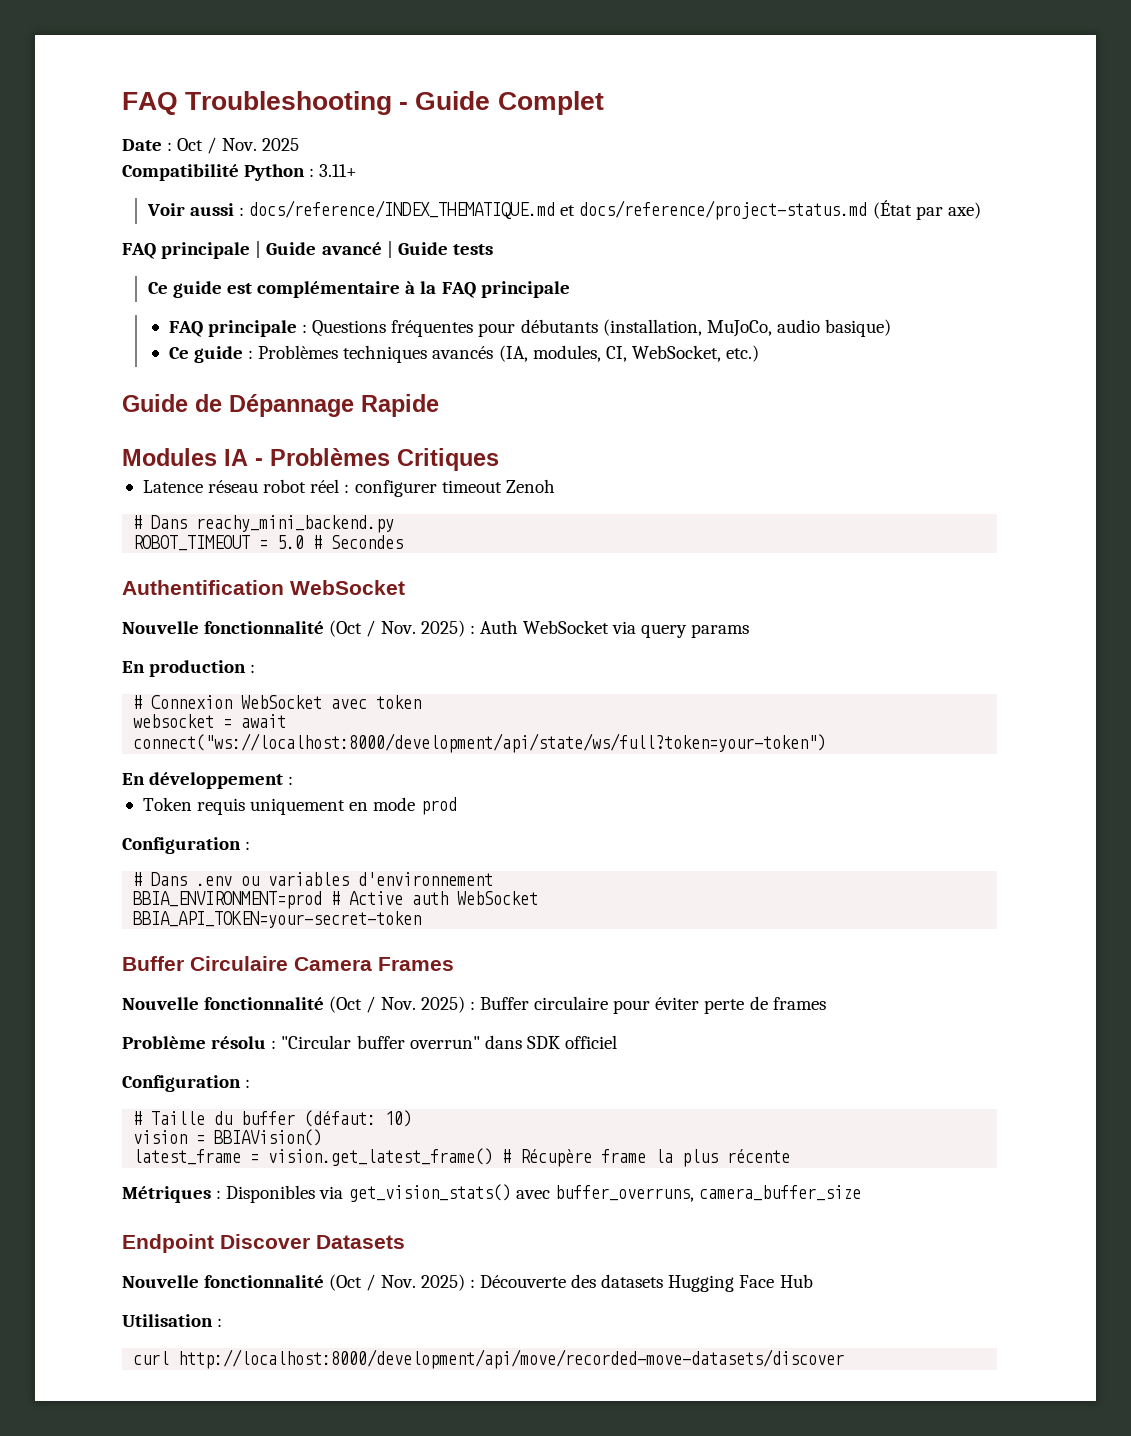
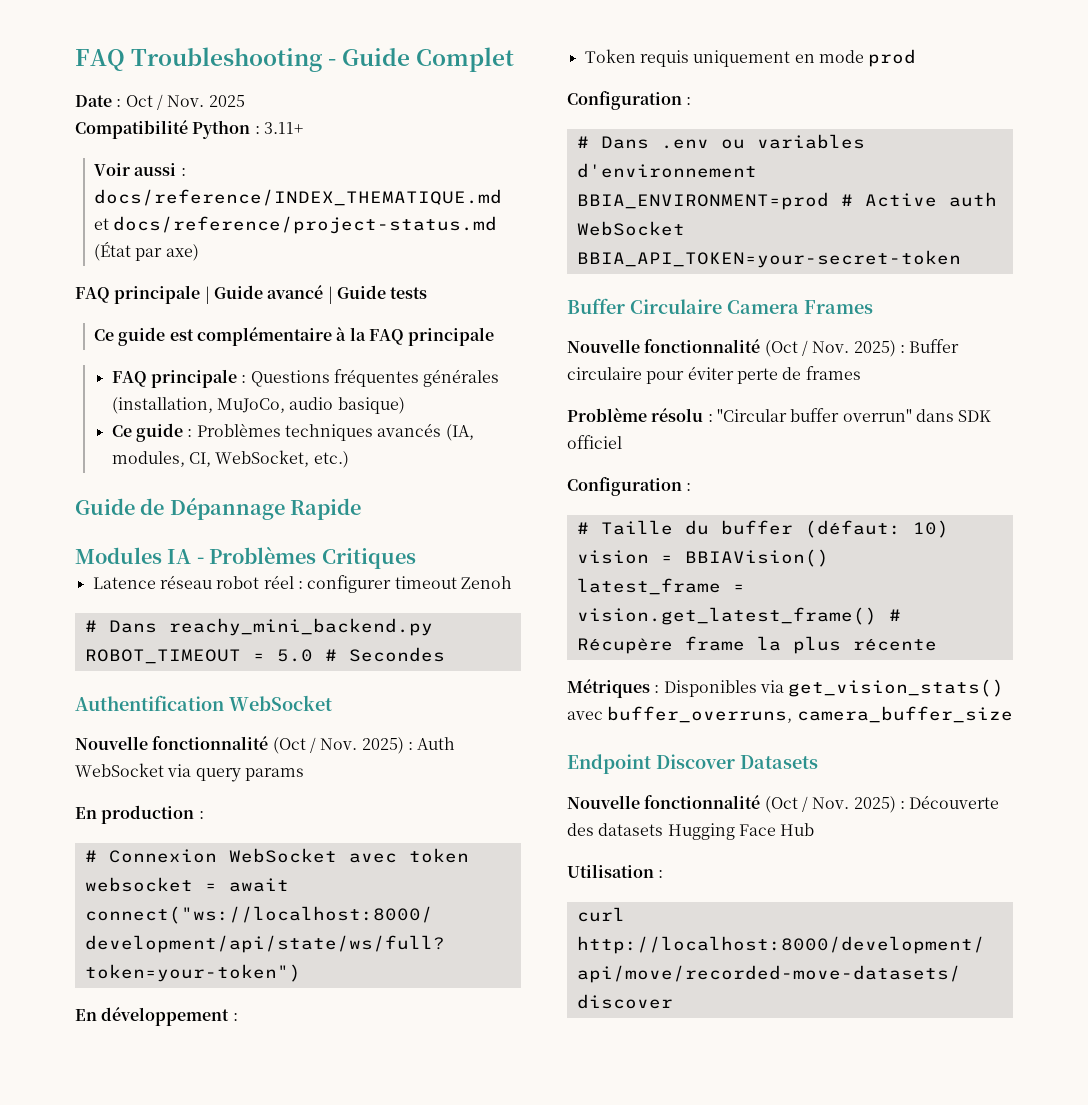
- FAQ principale : Questions fréquentes pour débutants (installation, MuJoCo, audio basique)
+ FAQ principale : Questions fréquentes générales (installation, MuJoCo, audio basique)

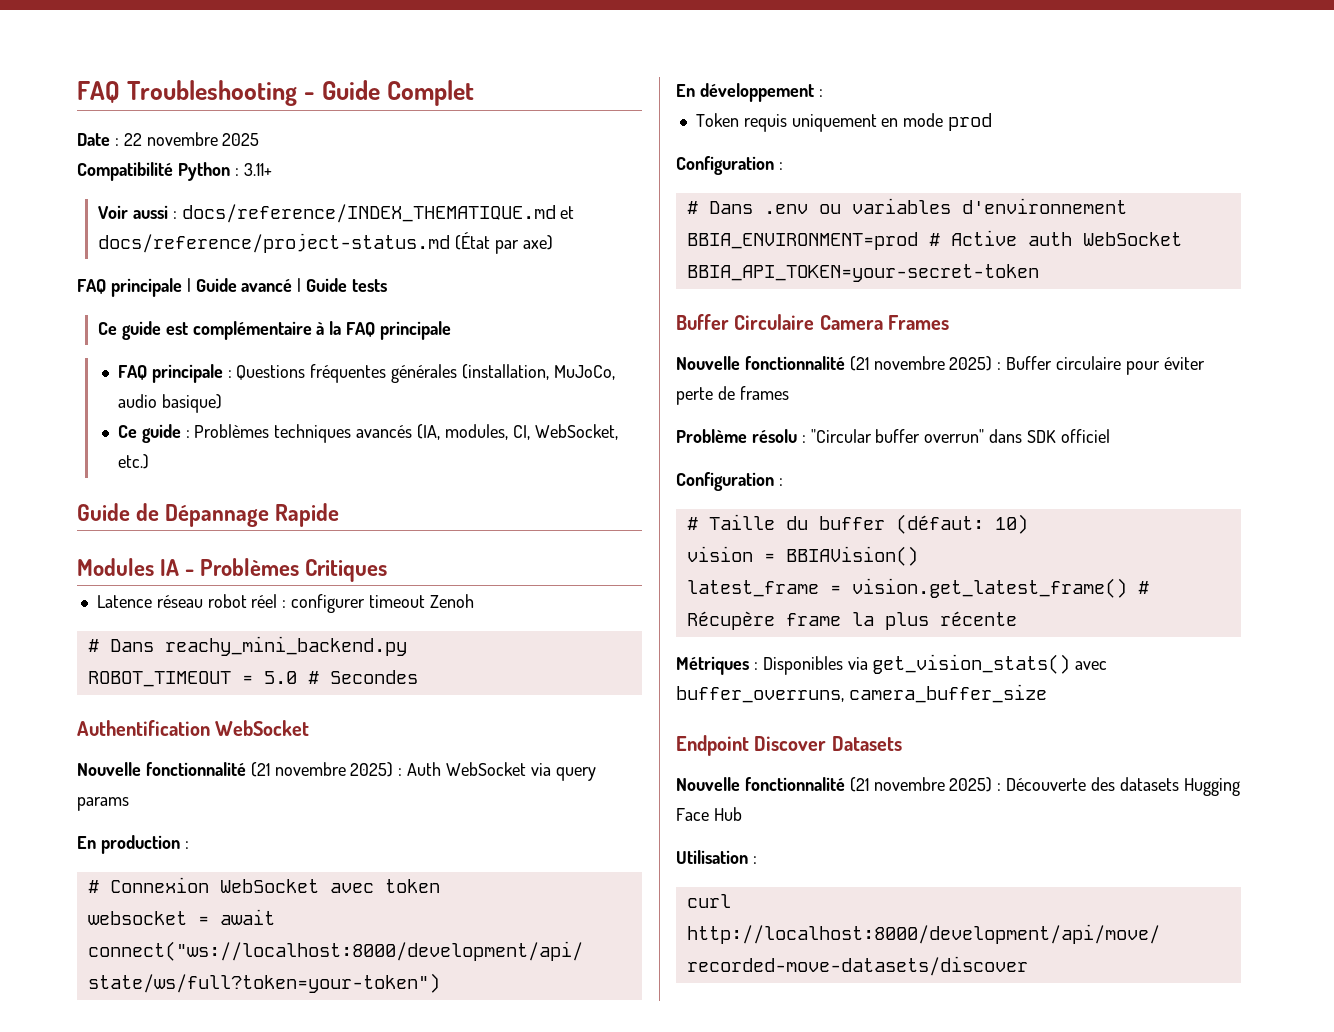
- Date : Oct / Nov. 2025
+ Date : 22 novembre 2025
- Nouvelle fonctionnalité (Oct / Nov. 2025) : Auth WebSocket via query params
+ Nouvelle fonctionnalité (21 novembre 2025) : Auth WebSocket via query params
- Nouvelle fonctionnalité (Oct / Nov. 2025) : Buffer circulaire pour éviter perte de frames
+ Nouvelle fonctionnalité (21 novembre 2025) : Buffer circulaire pour éviter perte de frames
- Nouvelle fonctionnalité (Oct / Nov. 2025) : Découverte des datasets Hugging Face Hub
+ Nouvelle fonctionnalité (21 novembre 2025) : Découverte des datasets Hugging Face Hub

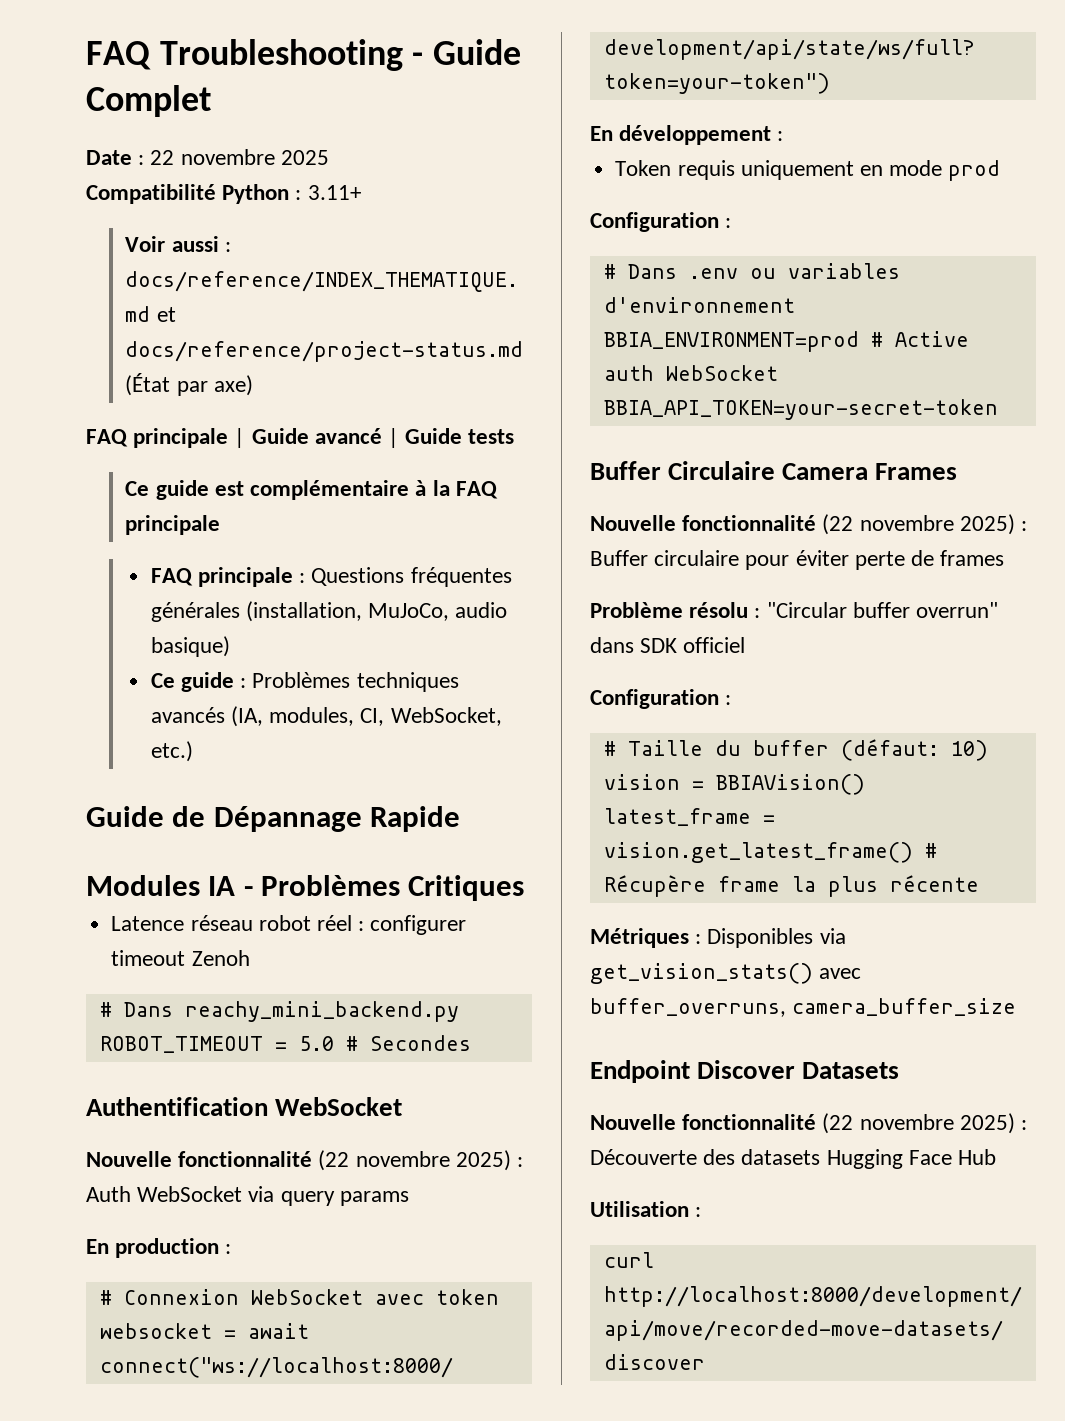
- Nouvelle fonctionnalité (21 novembre 2025) : Auth WebSocket via query params
+ Nouvelle fonctionnalité (22 novembre 2025) : Auth WebSocket via query params
- Nouvelle fonctionnalité (21 novembre 2025) : Buffer circulaire pour éviter perte de frames
+ Nouvelle fonctionnalité (22 novembre 2025) : Buffer circulaire pour éviter perte de frames
- Nouvelle fonctionnalité (21 novembre 2025) : Découverte des datasets Hugging Face Hub
+ Nouvelle fonctionnalité (22 novembre 2025) : Découverte des datasets Hugging Face Hub

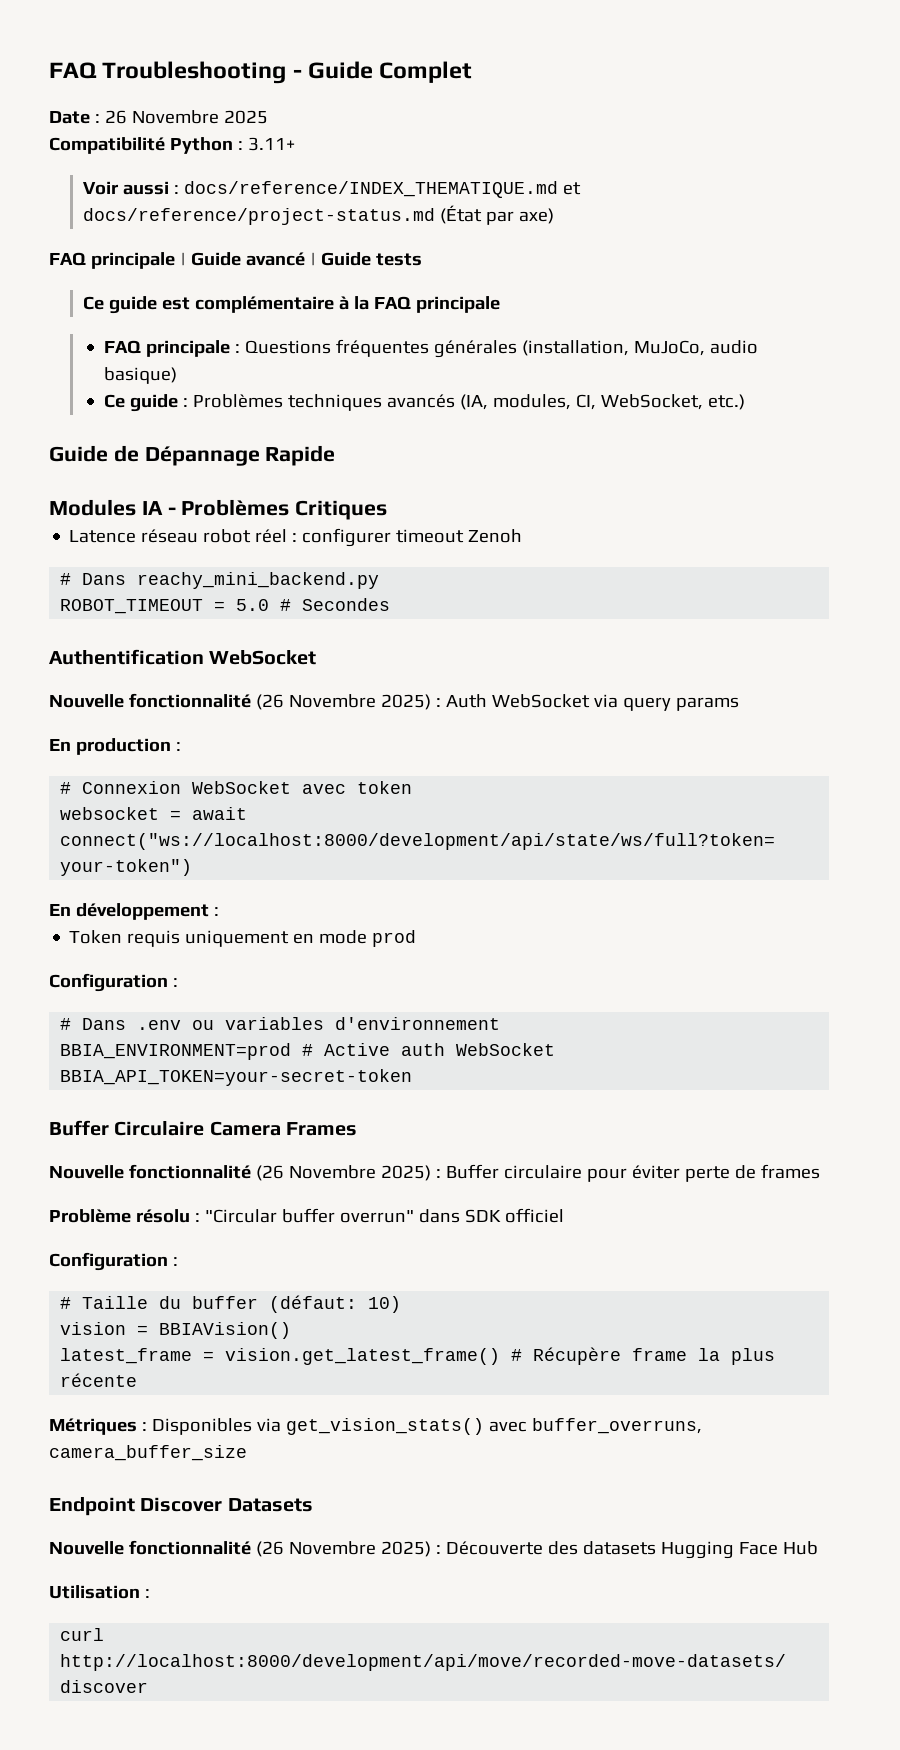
- Date : 22 novembre 2025
+ Date : 26 Novembre 2025
- Nouvelle fonctionnalité (22 novembre 2025) : Auth WebSocket via query params
+ Nouvelle fonctionnalité (26 Novembre 2025) : Auth WebSocket via query params
- Nouvelle fonctionnalité (22 novembre 2025) : Buffer circulaire pour éviter perte de frames
+ Nouvelle fonctionnalité (26 Novembre 2025) : Buffer circulaire pour éviter perte de frames
- Nouvelle fonctionnalité (22 novembre 2025) : Découverte des datasets Hugging Face Hub
+ Nouvelle fonctionnalité (26 Novembre 2025) : Découverte des datasets Hugging Face Hub

